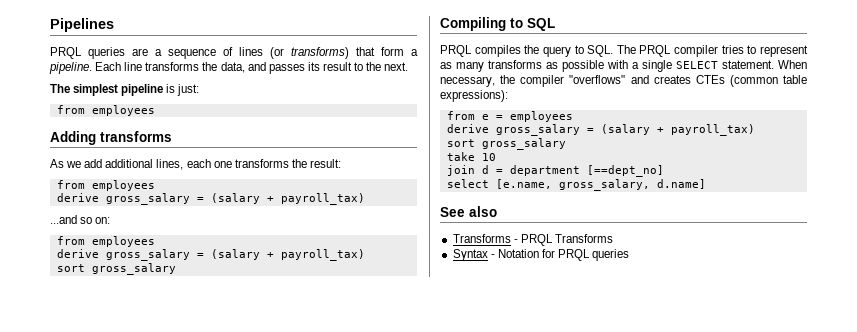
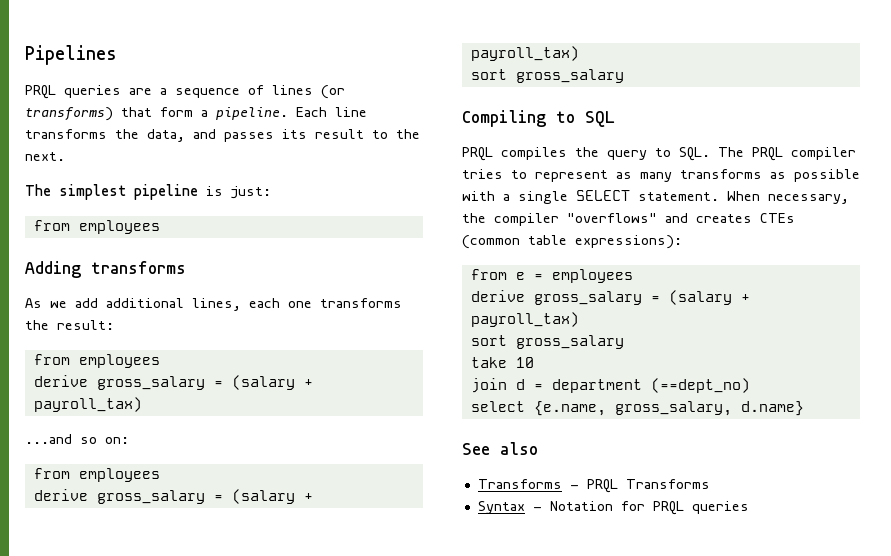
- join d = department [==dept_no]
+ join d = department (==dept_no)
- select [e.name, gross_salary, d.name]
+ select {e.name, gross_salary, d.name}

